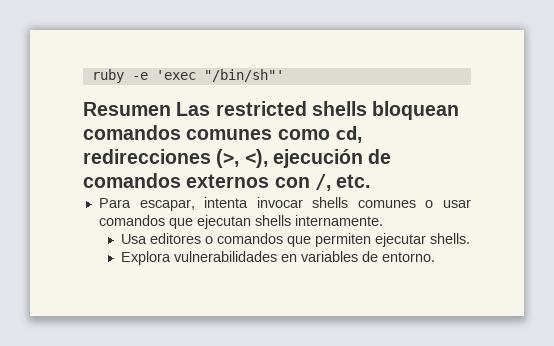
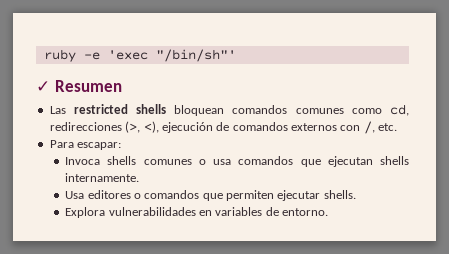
- Resumen Las restricted shells bloquean comandos comunes como cd, redirecciones (>, <), ejecución de comandos externos con /, etc.
+ ✓ Resumen
+ Las restricted shells bloquean comandos comunes como cd, redirecciones (>, <), ejecución de comandos externos con /, etc.
- Para escapar, intenta invocar shells comunes o usar comandos que ejecutan shells internamente.
+ Para escapar:
+ Invoca shells comunes o usa comandos que ejecutan shells internamente.

